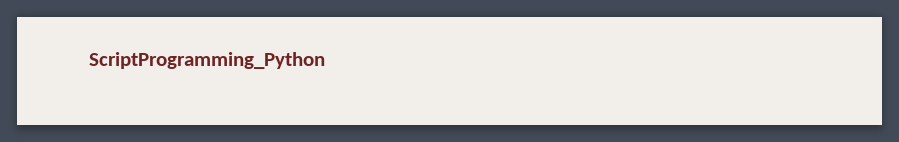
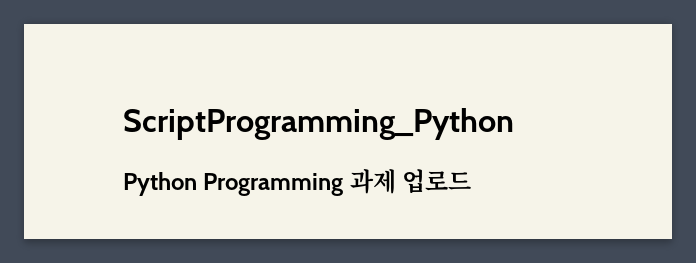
+ Python Programming 과제 업로드

